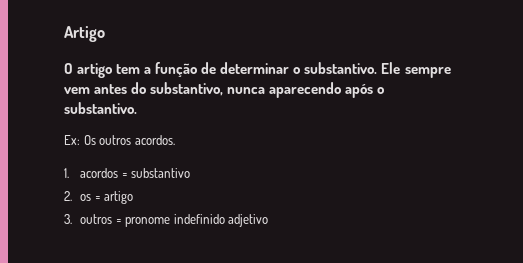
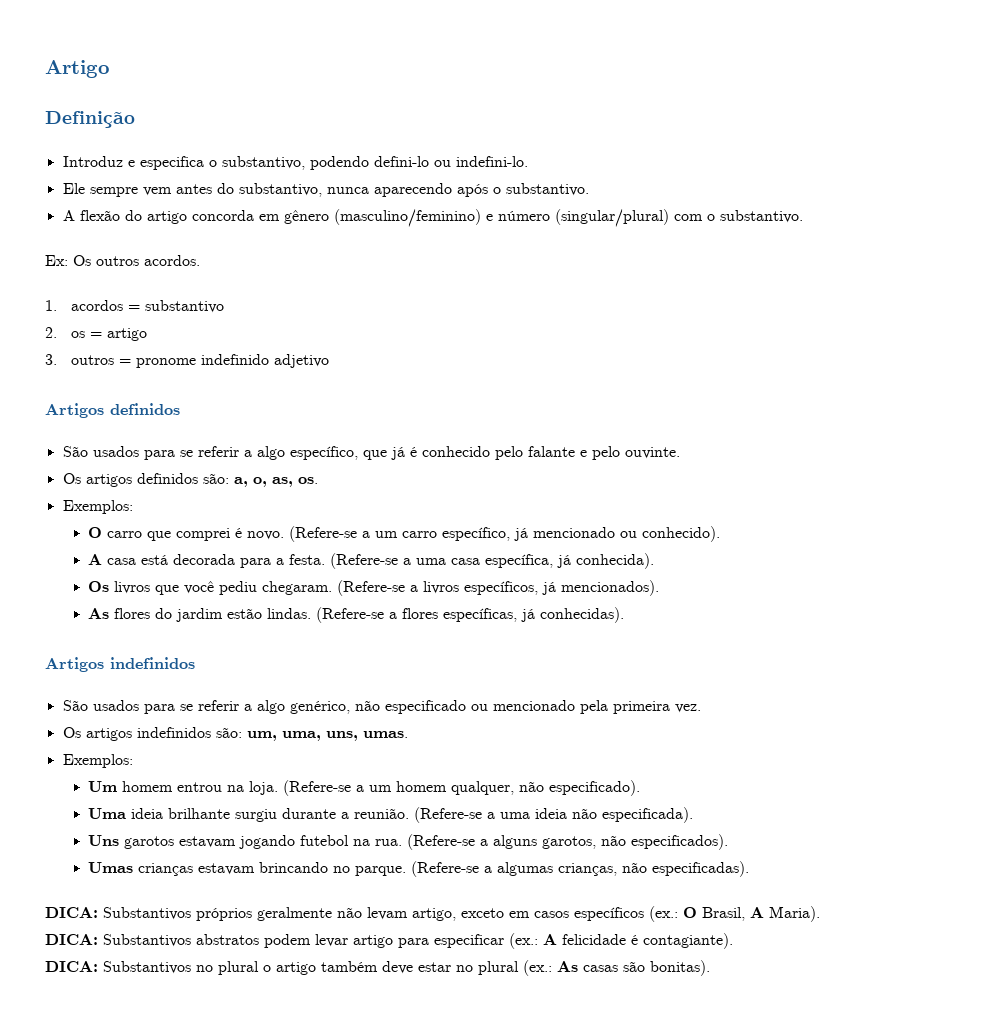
- O artigo tem a função de determinar o substantivo. Ele sempre vem antes do substantivo, nunca aparecendo após o substantivo.
+ Definição
+ Introduz e especifica o substantivo, podendo defini-lo ou indefini-lo.
+ Ele sempre vem antes do substantivo, nunca aparecendo após o substantivo.
+ A flexão do artigo concorda em gênero (masculino/feminino) e número (singular/plural) com o substantivo.
+ Artigos definidos
+ São usados para se referir a algo específico, que já é conhecido pelo falante e pelo ouvinte.
+ Os artigos definidos são: a, o, as, os.
+ Exemplos:
+ O carro que comprei é novo. (Refere-se a um carro específico, já mencionado ou conhecido).
+ A casa está decorada para a festa. (Refere-se a uma casa específica, já conhecida).
+ Os livros que você pediu chegaram. (Refere-se a livros específicos, já mencionados).
+ As flores do jardim estão lindas. (Refere-se a flores específicas, já conhecidas).
+ Artigos indefinidos
+ São usados para se referir a algo genérico, não especificado ou mencionado pela primeira vez.
+ Os artigos indefinidos são: um, uma, uns, umas.
+ Exemplos:
+ Um homem entrou na loja. (Refere-se a um homem qualquer, não especificado).
+ Uma ideia brilhante surgiu durante a reunião. (Refere-se a uma ideia não especificada).
+ Uns garotos estavam jogando futebol na rua. (Refere-se a alguns garotos, não especificados).
+ Umas crianças estavam brincando no parque. (Refere-se a algumas crianças, não especificadas).
+ DICA: Substantivos próprios geralmente não levam artigo, exceto em casos específicos (ex.: O Brasil, A Maria).
+ DICA: Substantivos abstratos podem levar artigo para especificar (ex.: A felicidade é contagiante).
+ DICA: Substantivos no plural o artigo também deve estar no plural (ex.: As casas são bonitas).

